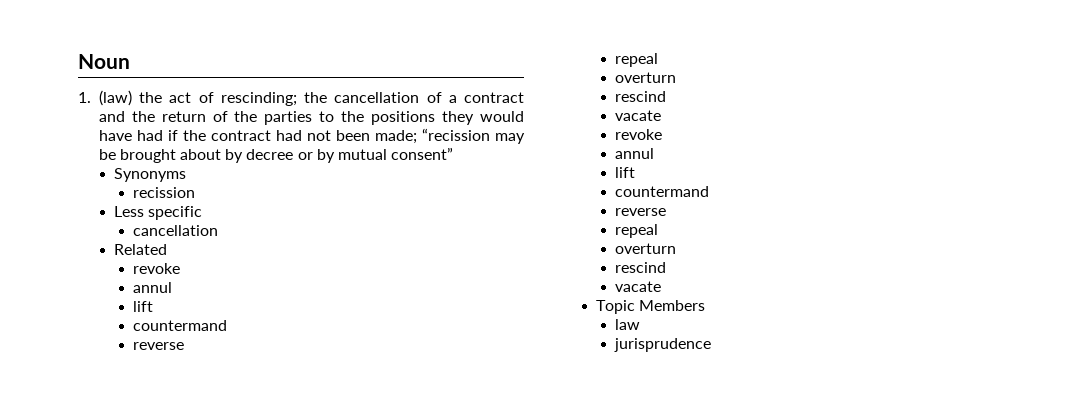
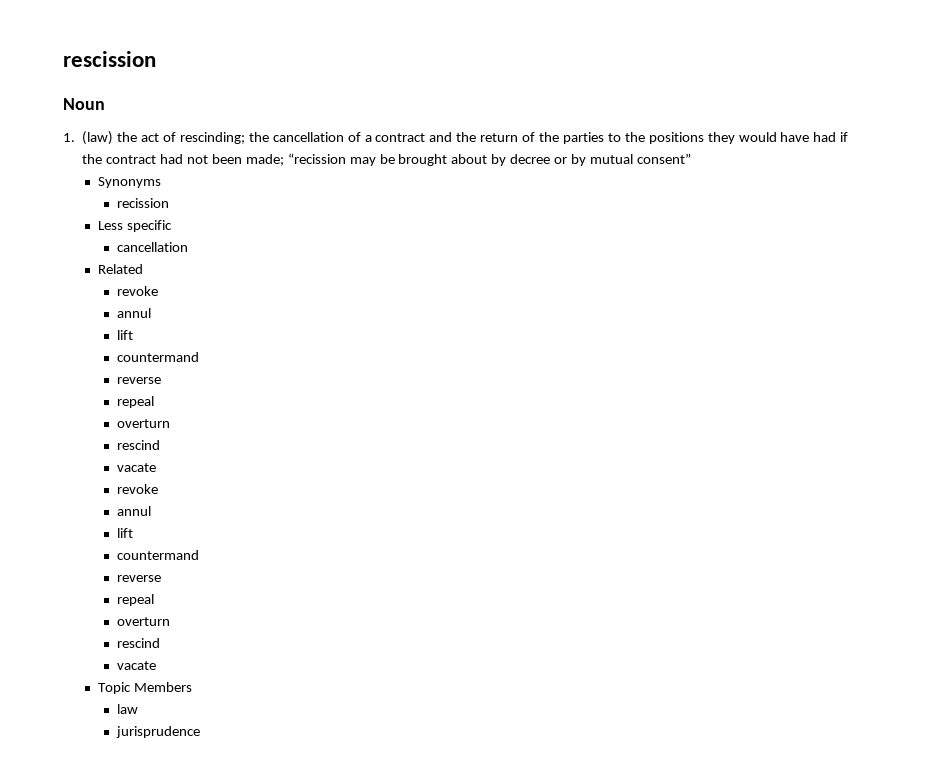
+ rescission

